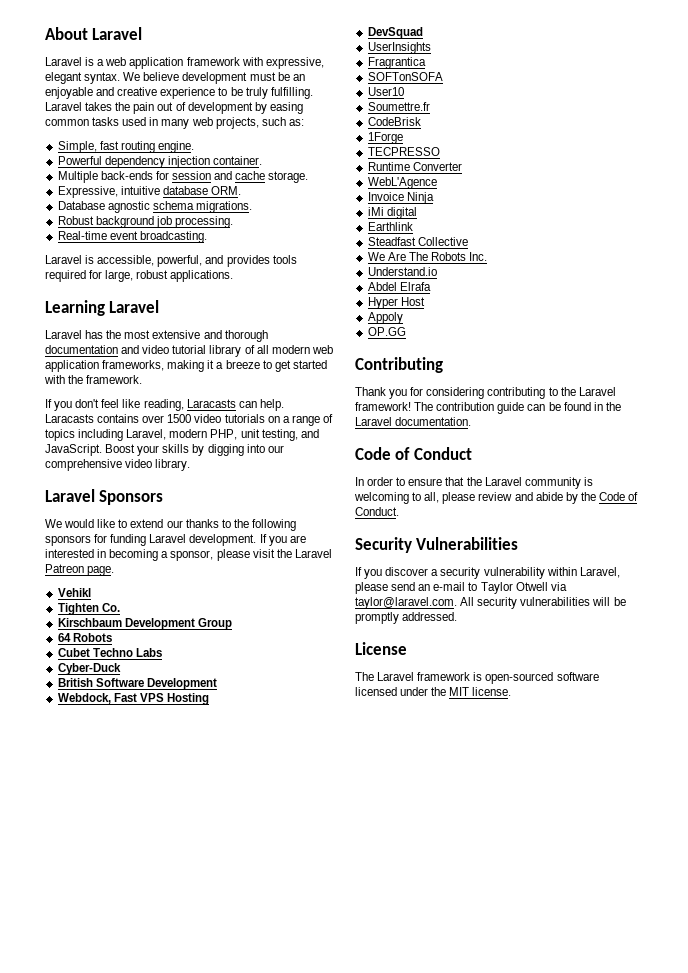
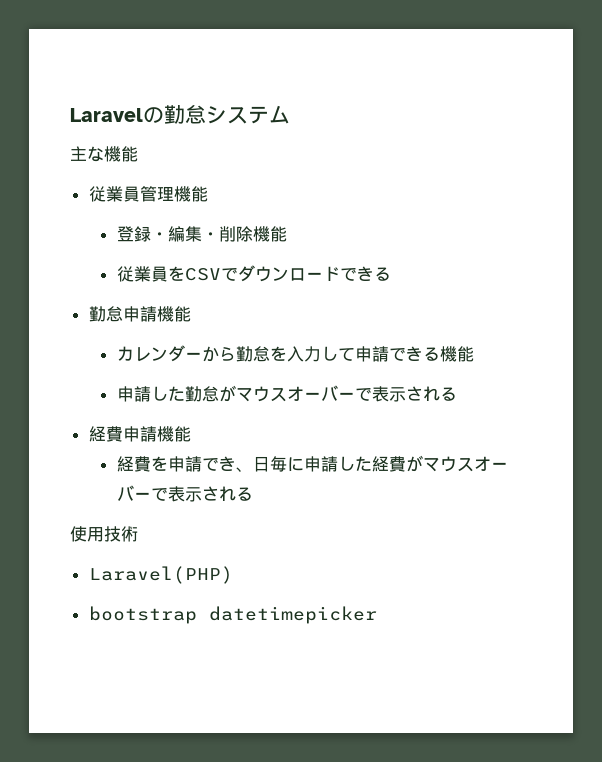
- About Laravel
- Laravel is a web application framework with expressive, elegant syntax. We believe development must be an enjoyable and creative experience to be truly fulfilling. Laravel takes the pain out of development by easing common tasks used in many web projects, such as:
- Simple, fast routing engine.
- Powerful dependency injection container.
- Multiple back-ends for session and cache storage.
- Expressive, intuitive database ORM.
- Database agnostic schema migrations.
- Robust background job processing.
- Real-time event broadcasting.
- Laravel is accessible, powerful, and provides tools required for large, robust applications.
- Learning Laravel
- Laravel has the most extensive and thorough documentation and video tutorial library of all modern web application frameworks, making it a breeze to get started with the framework.
- If you don't feel like reading, Laracasts can help. Laracasts contains over 1500 video tutorials on a range of topics including Laravel, modern PHP, unit testing, and JavaScript. Boost your skills by digging into our comprehensive video library.
- Laravel Sponsors
- We would like to extend our thanks to the following sponsors for funding Laravel development. If you are interested in becoming a sponsor, please visit the Laravel Patreon page.
- Vehikl
- Tighten Co.
- Kirschbaum Development Group
- 64 Robots
- Cubet Techno Labs
- Cyber-Duck
- British Software Development
- Webdock, Fast VPS Hosting
- DevSquad
- UserInsights
- Fragrantica
- SOFTonSOFA
- User10
- Soumettre.fr
- CodeBrisk
- 1Forge
- TECPRESSO
- Runtime Converter
- WebL'Agence
- Invoice Ninja
- iMi digital
- Earthlink
- Steadfast Collective
- We Are The Robots Inc.
- Understand.io
- Abdel Elrafa
- Hyper Host
- Appoly
- OP.GG
- Contributing
- Thank you for considering contributing to the Laravel framework! The contribution guide can be found in the Laravel documentation.
- Code of Conduct
- In order to ensure that the Laravel community is welcoming to all, please review and abide by the Code of Conduct.
- Security Vulnerabilities
- If you discover a security vulnerability within Laravel, please send an e-mail to Taylor Otwell via taylor@laravel.com. All security vulnerabilities will be promptly addressed.
- License
- The Laravel framework is open-sourced software licensed under the MIT license.
+ Laravelの勤怠システム
+ 主な機能
+ 従業員管理機能
+ 登録・編集・削除機能
+ 従業員をCSVでダウンロードできる
+ 勤怠申請機能
+ カレンダーから勤怠を入力して申請できる機能
+ 申請した勤怠がマウスオーバーで表示される
+ 経費申請機能
+ 経費を申請でき、日毎に申請した経費がマウスオーバーで表示される
+ 使用技術
+ Laravel(PHP)
+ bootstrap datetimepicker

